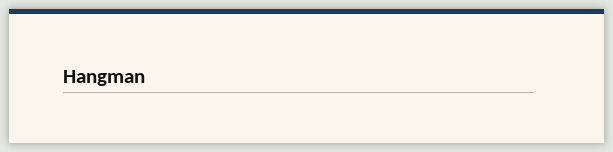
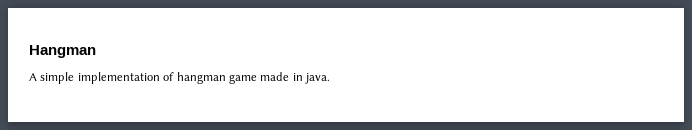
+ A simple implementation of hangman game made in java.

